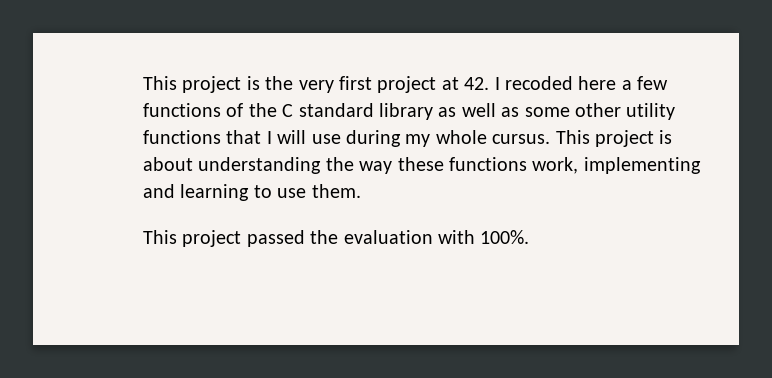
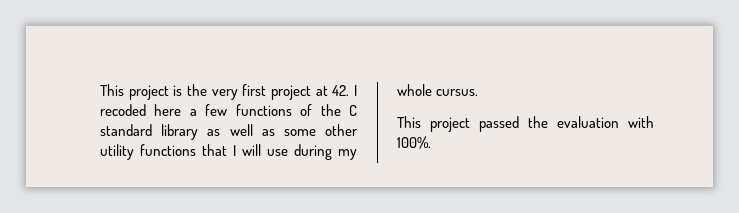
- This project is about understanding the way these functions work, implementing and learning to use them.

